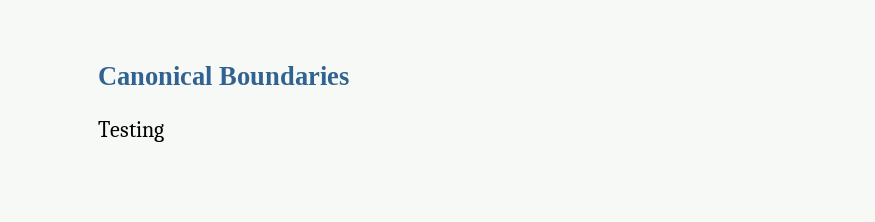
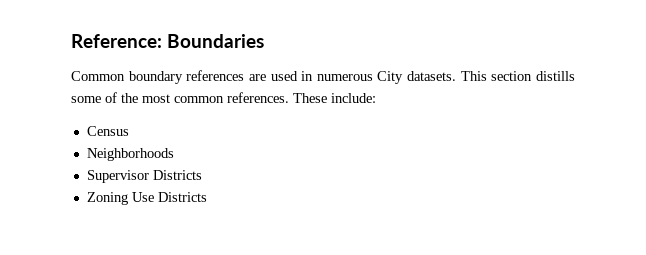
- Canonical Boundaries
+ Reference: Boundaries
- Testing
+ Common boundary references are used in numerous City datasets. This section distills some of the most common references. These include:
+ Census
+ Neighborhoods
+ Supervisor Districts
+ Zoning Use Districts

